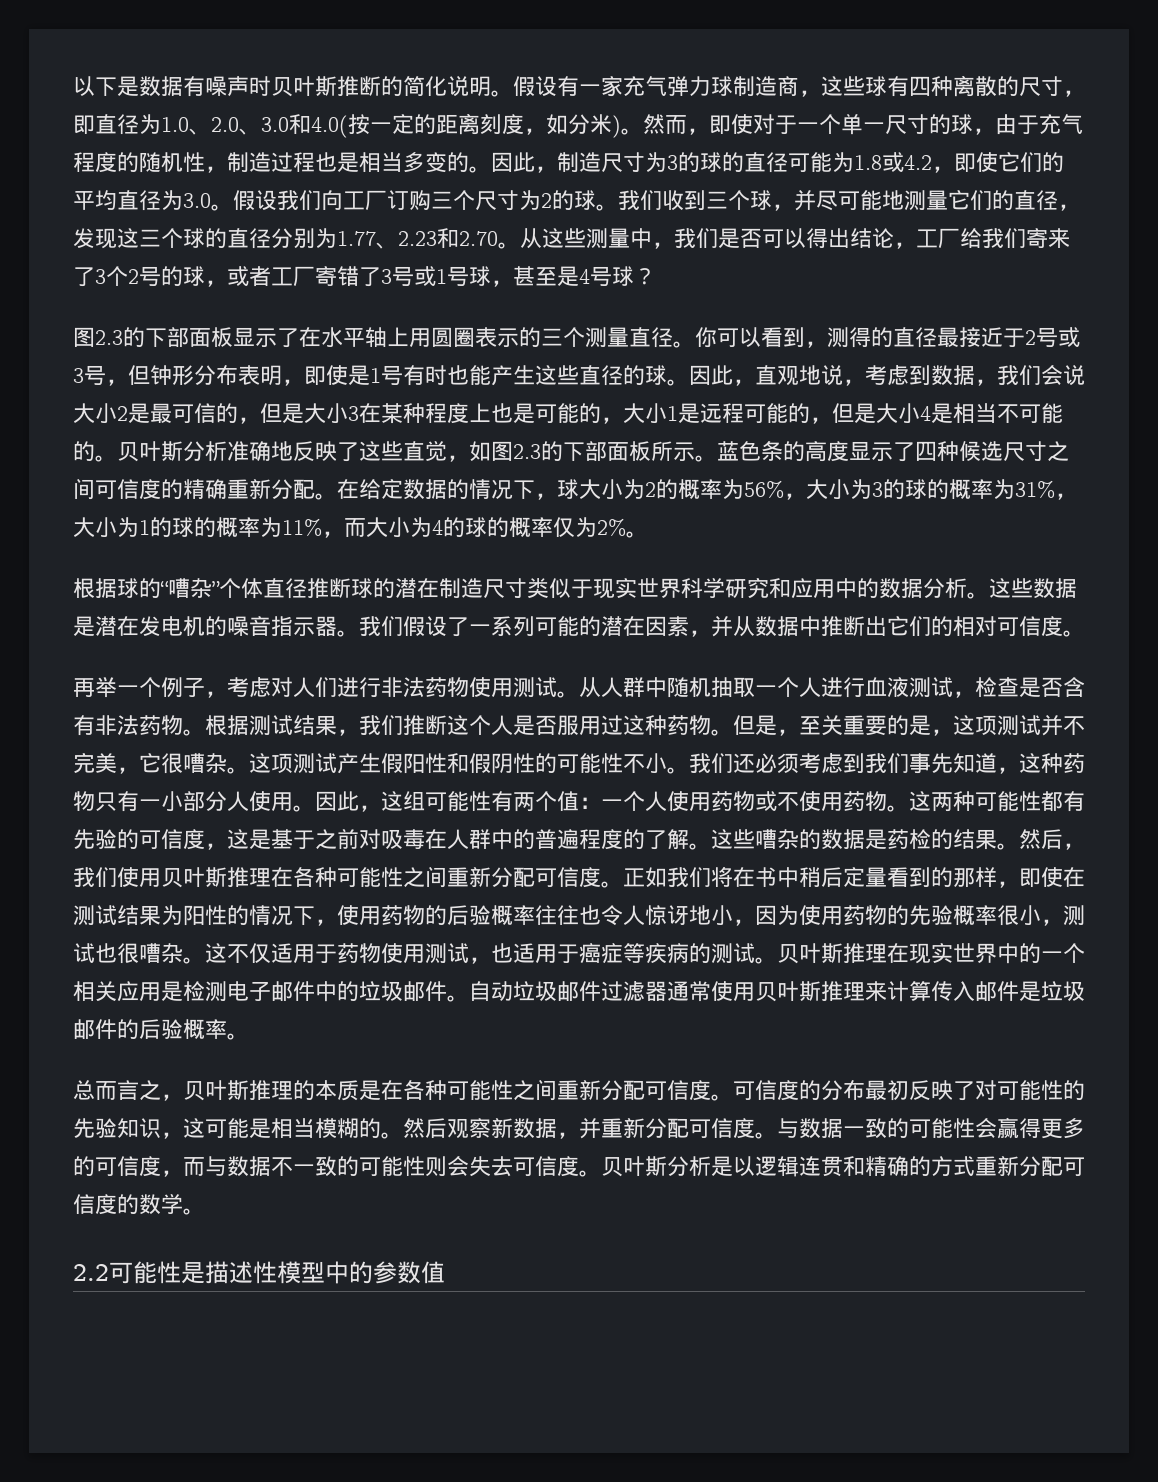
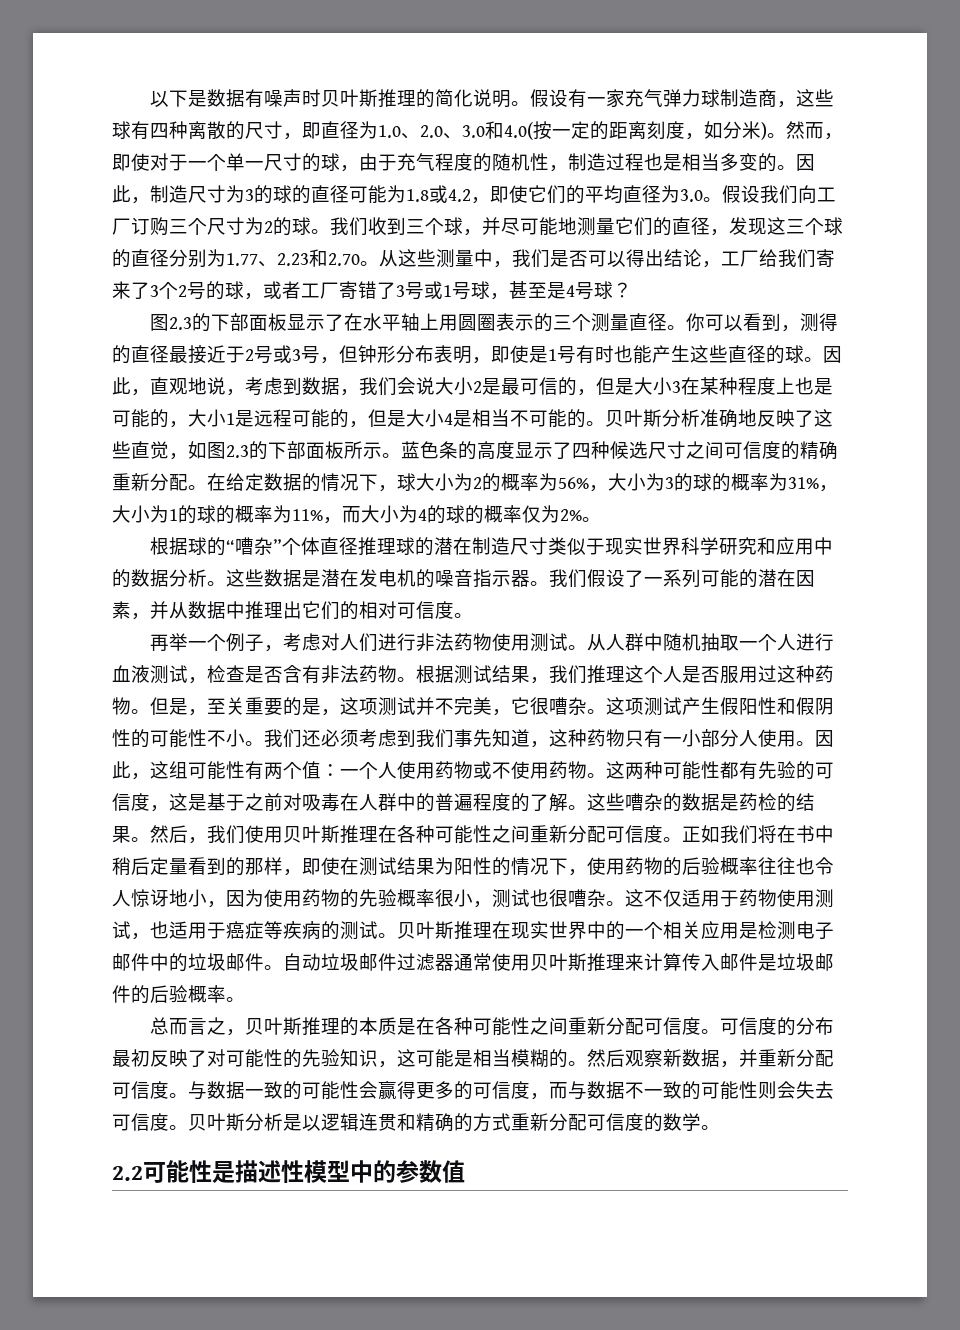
- 以下是数据有噪声时贝叶斯推断的简化说明。
+ 以下是数据有噪声时贝叶斯推理的简化说明。
- 根据球的“嘈杂”个体直径推断球的潜在制造尺寸类似于现实世界科学研究和应用中的数据分析。
+ 根据球的“嘈杂”个体直径推理球的潜在制造尺寸类似于现实世界科学研究和应用中的数据分析。
- 我们假设了一系列可能的潜在因素，并从数据中推断出它们的相对可信度。
+ 我们假设了一系列可能的潜在因素，并从数据中推理出它们的相对可信度。
- 根据测试结果，我们推断这个人是否服用过这种药物。
+ 根据测试结果，我们推理这个人是否服用过这种药物。

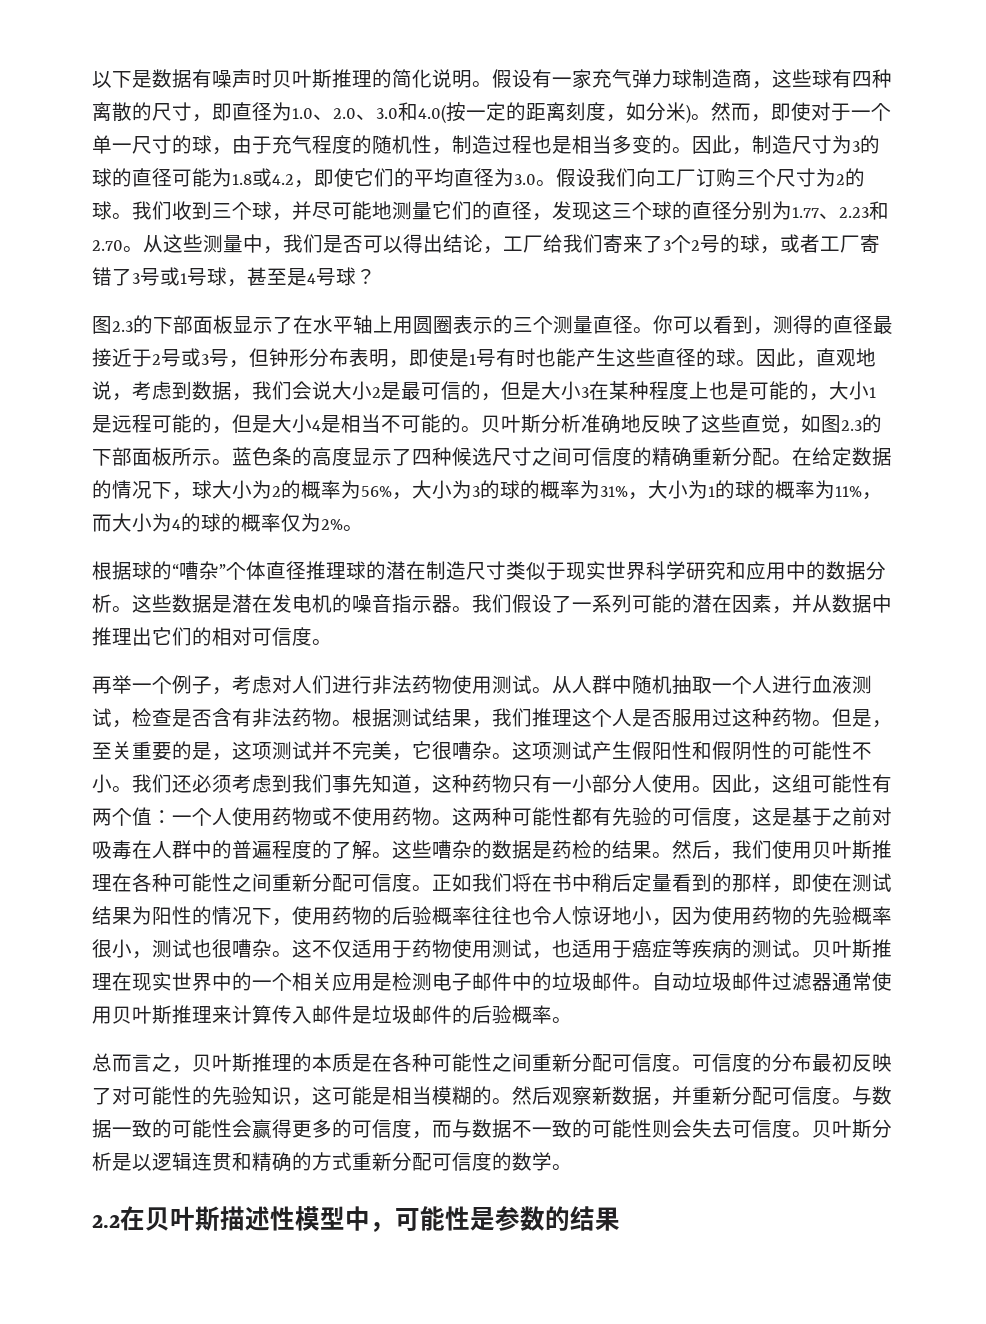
- 2.2可能性是描述性模型中的参数值
+ 2.2在贝叶斯描述性模型中，可能性是参数的结果

